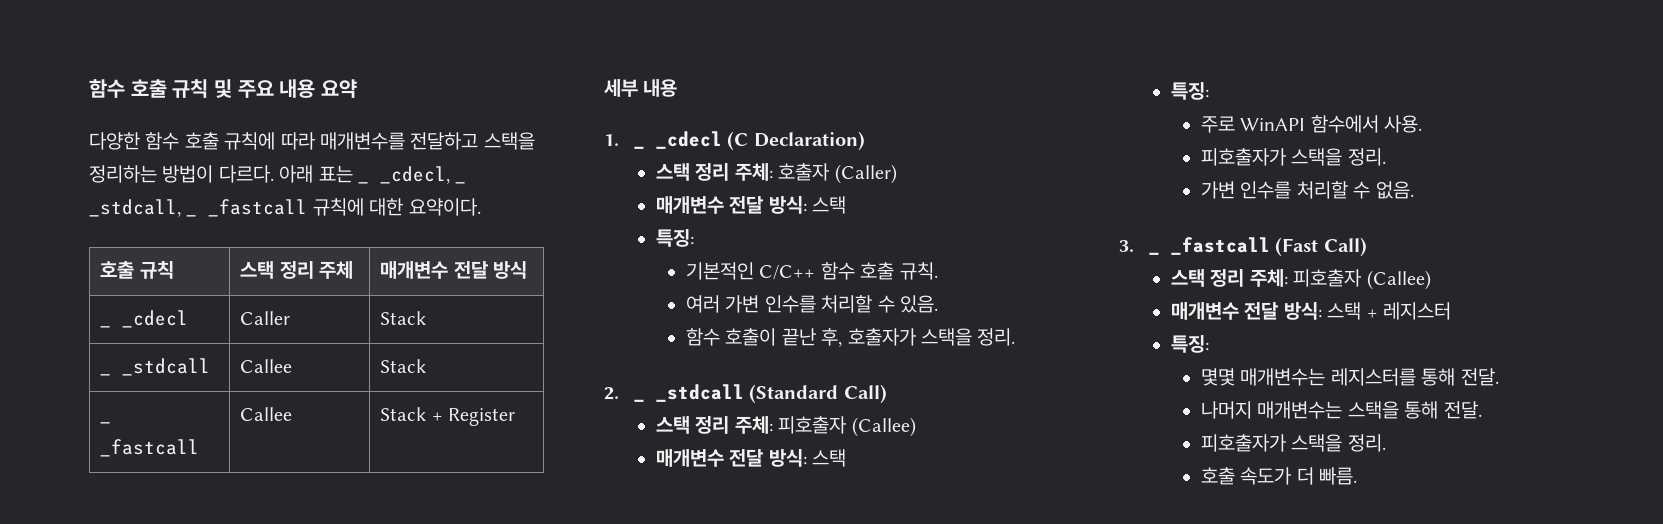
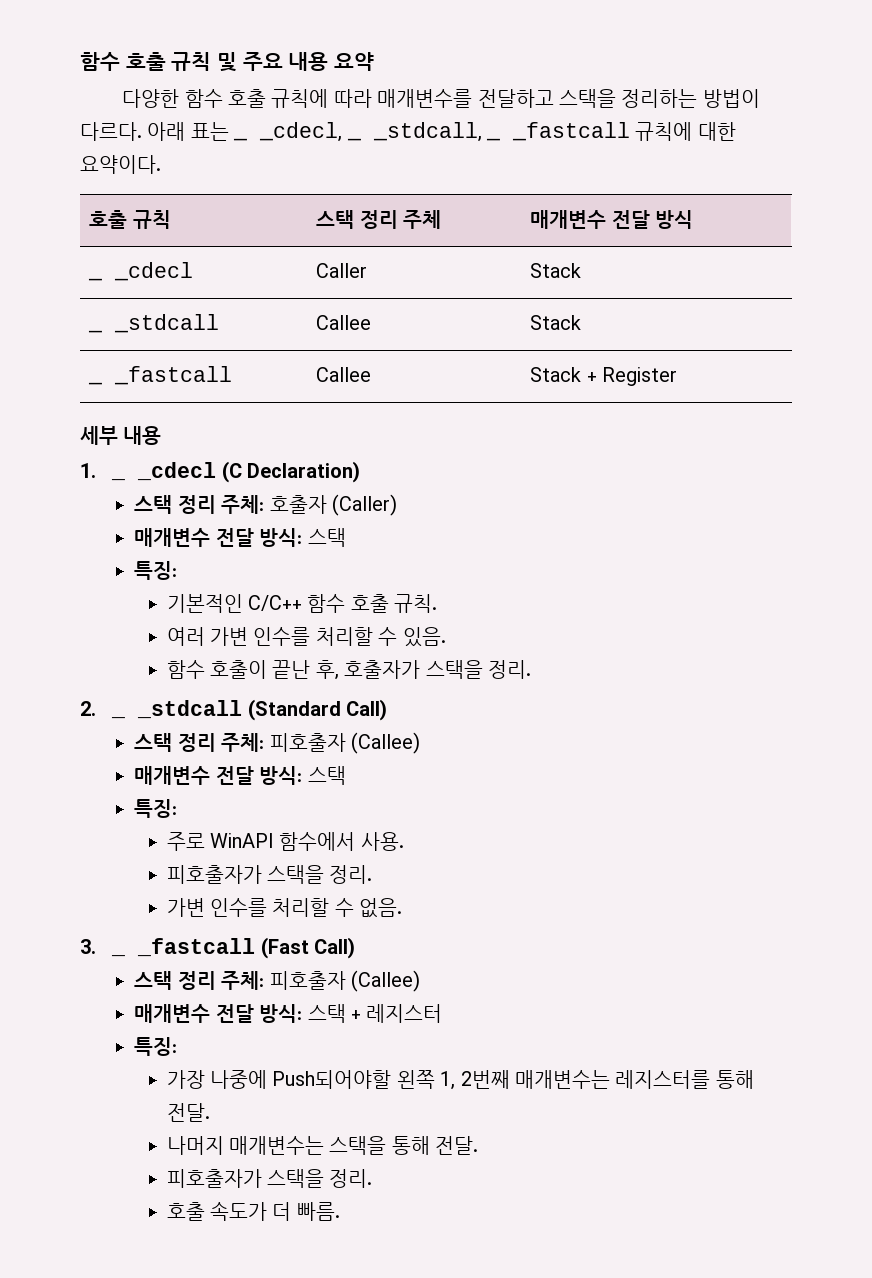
- 몇몇 매개변수는 레지스터를 통해 전달.
+ 가장 나중에 Push되어야할 왼쪽 1, 2번째 매개변수는 레지스터를 통해 전달.

